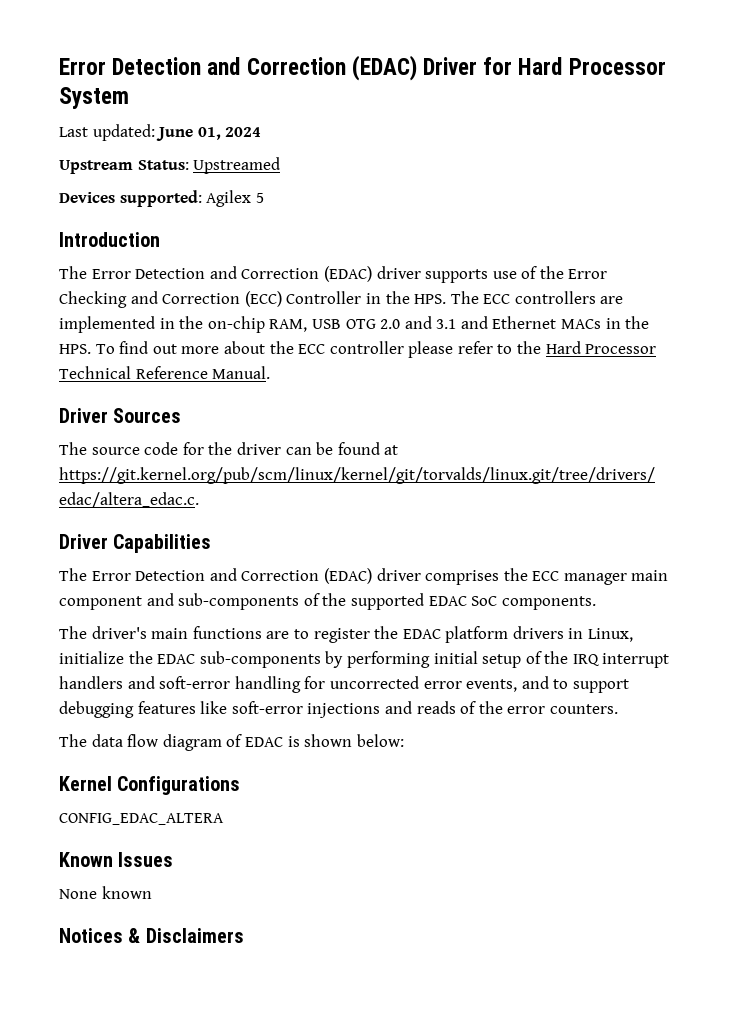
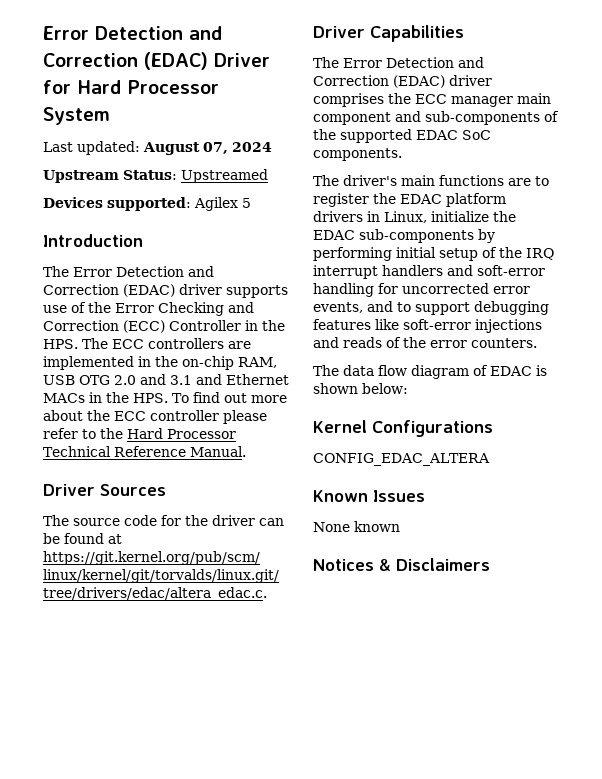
- Last updated: June 01, 2024
+ Last updated: August 07, 2024

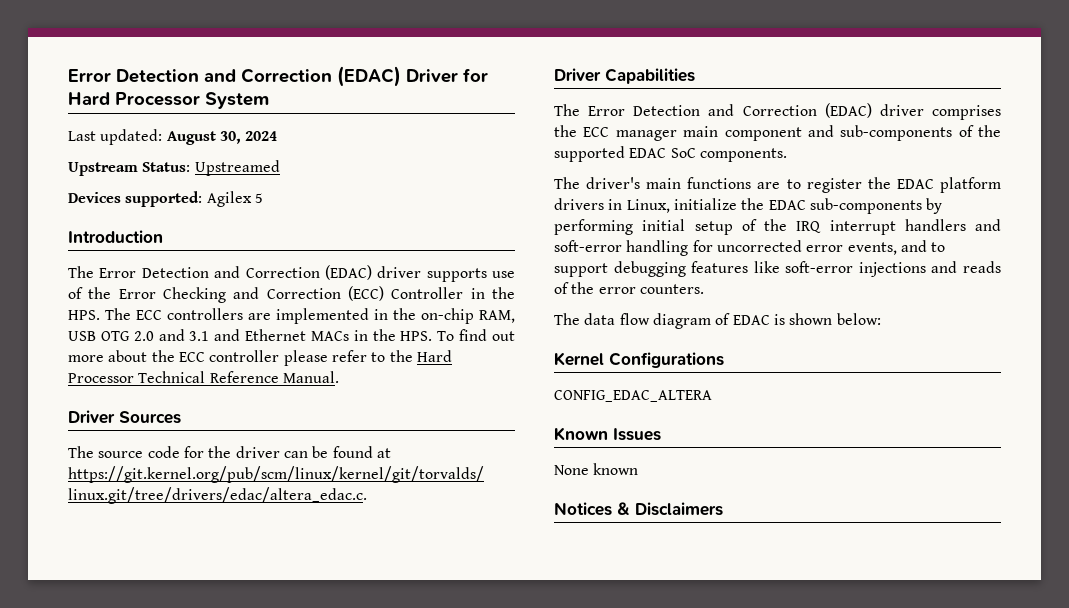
- Last updated: August 07, 2024
+ Last updated: August 30, 2024

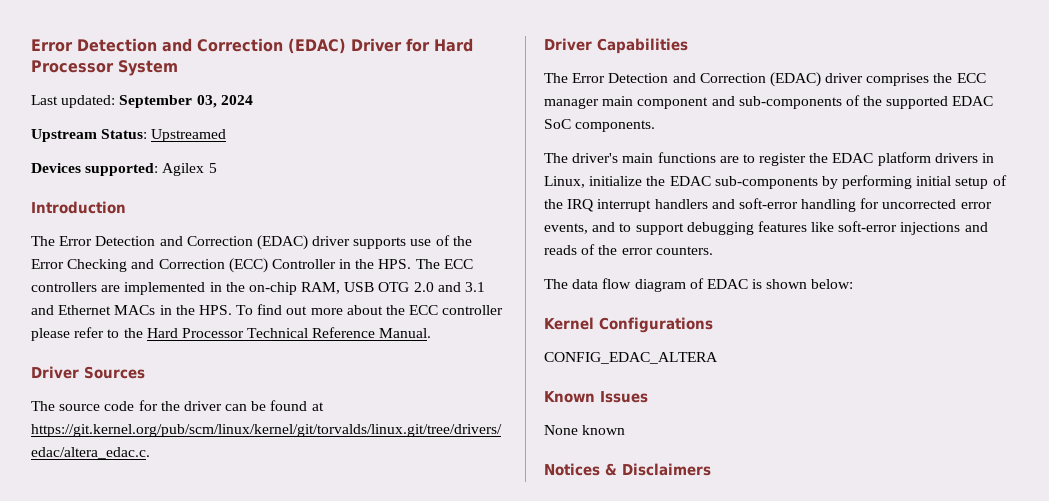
- Last updated: August 30, 2024
+ Last updated: September 03, 2024

